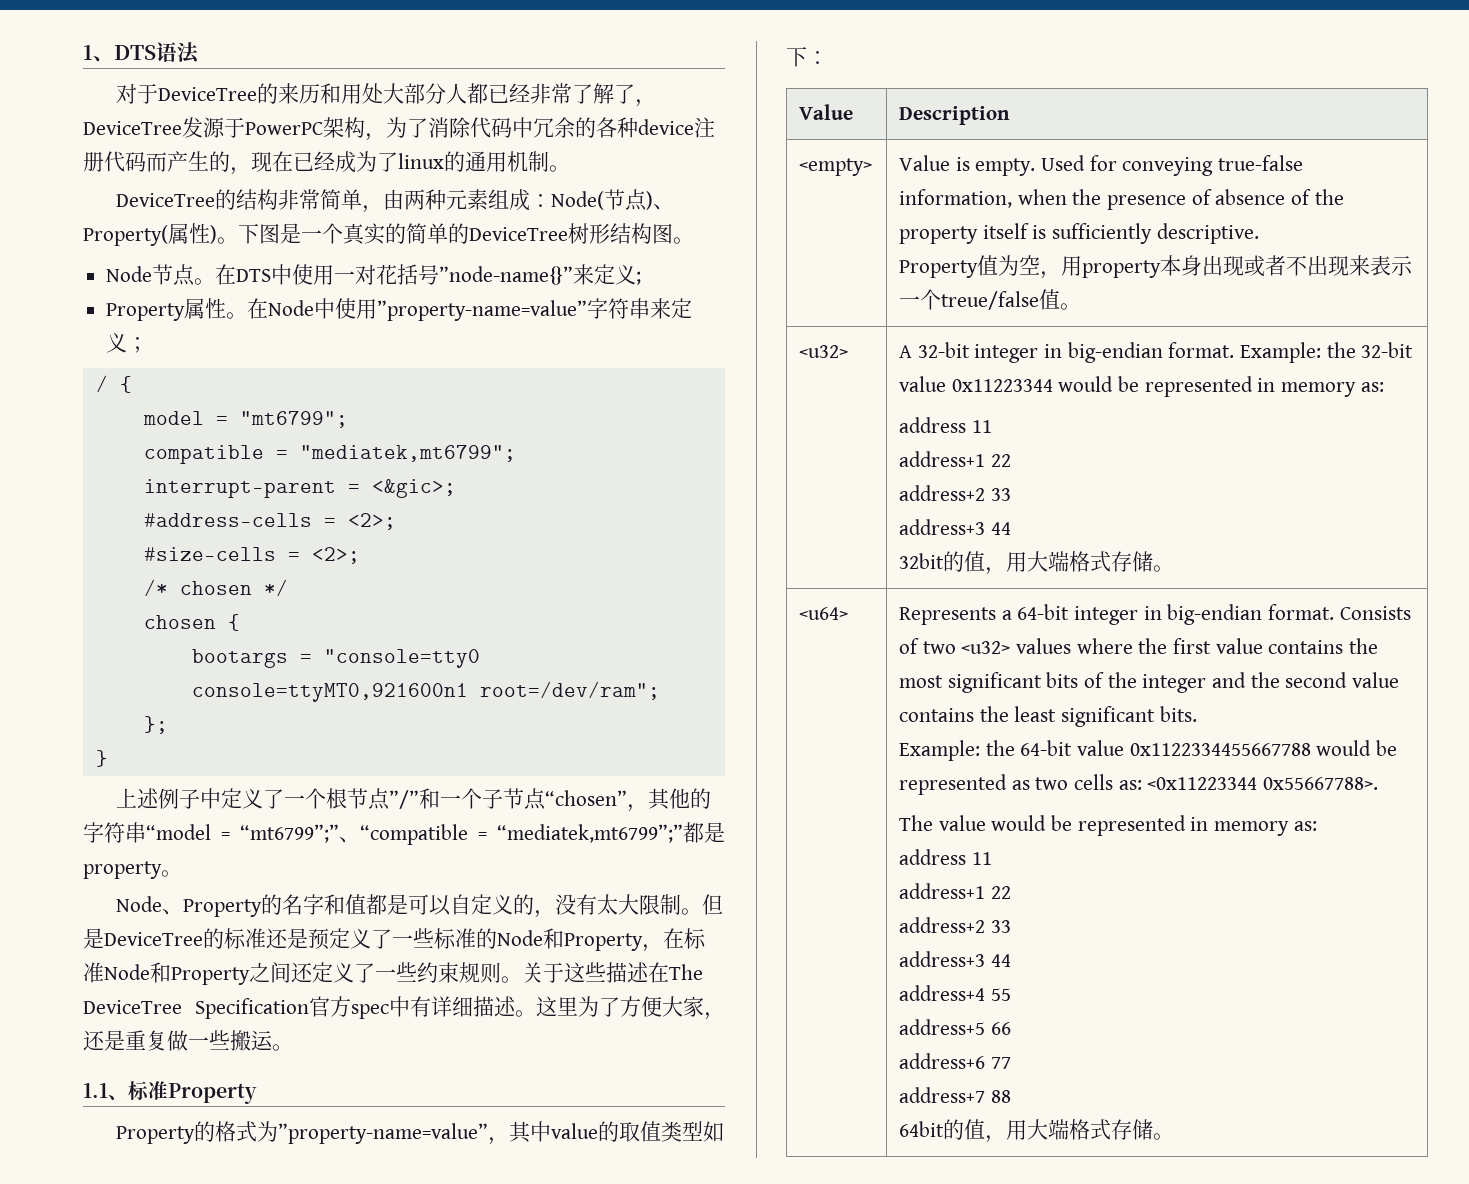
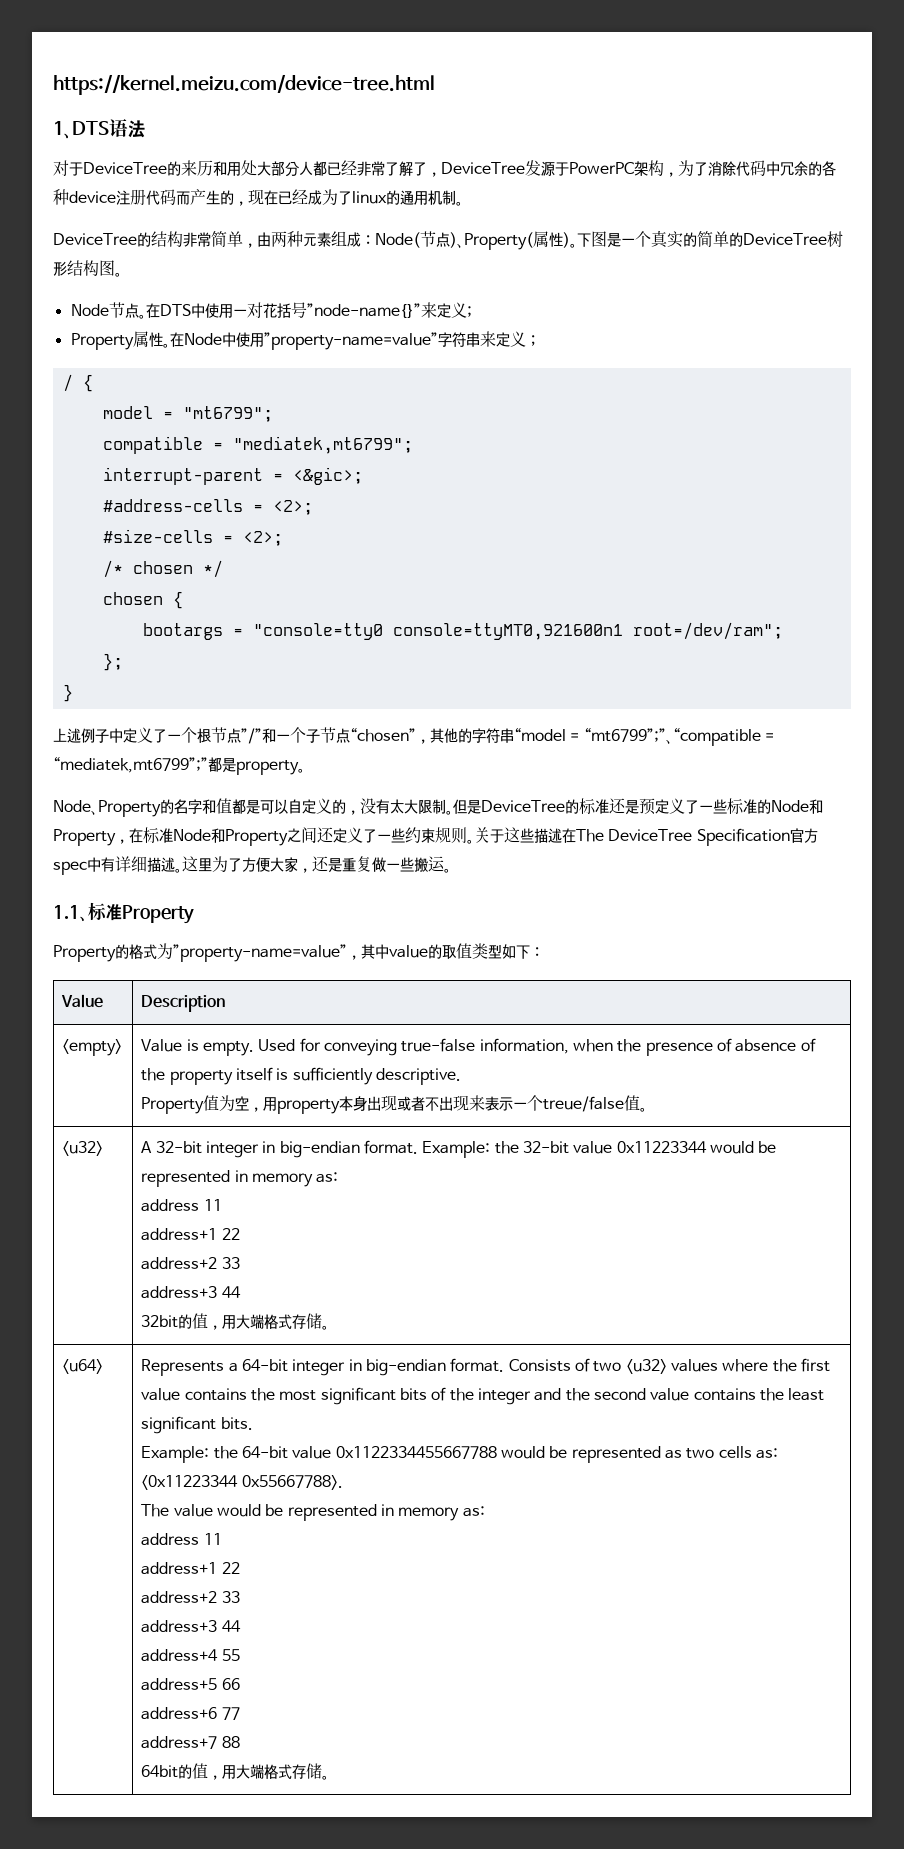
+ https://kernel.meizu.com/device-tree.html

